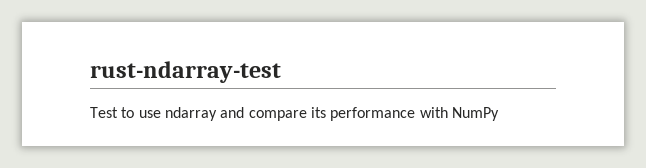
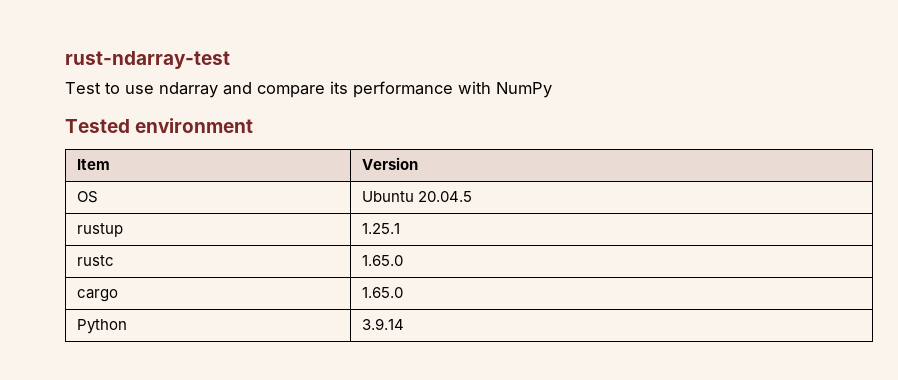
+ Tested environment
+ Item | Version
+ OS | Ubuntu 20.04.5
+ rustup | 1.25.1
+ rustc | 1.65.0
+ cargo | 1.65.0
+ Python | 3.9.14

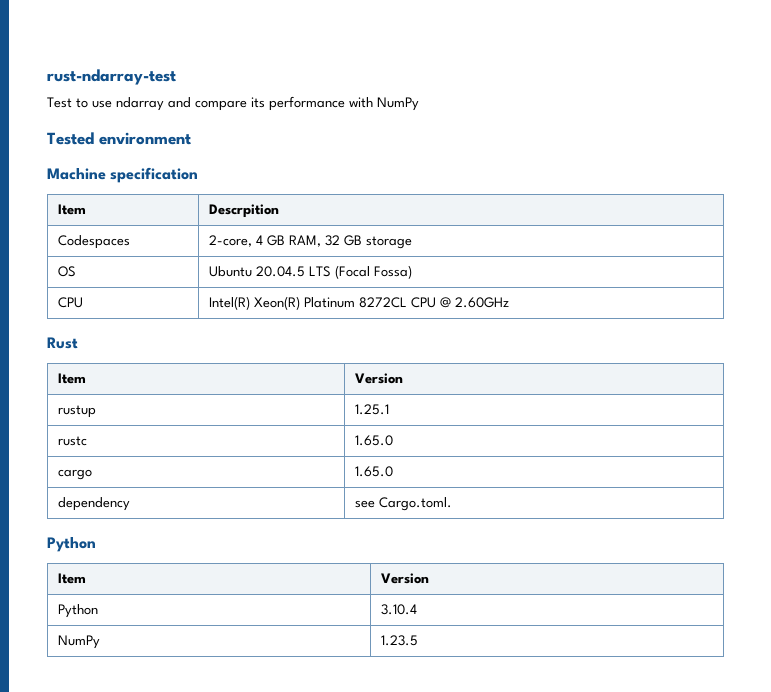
+ Machine specification
+ Item | Descrpition
+ Codespaces | 2-core, 4 GB RAM, 32 GB storage
+ OS | Ubuntu 20.04.5 LTS (Focal Fossa)
+ CPU | Intel(R) Xeon(R) Platinum 8272CL CPU @ 2.60GHz
+ Rust
  Item | Version
- OS | Ubuntu 20.04.5
- Python | 3.9.14
+ dependency | see Cargo.toml.
+ Python
+ Item | Version
+ Python | 3.10.4
+ NumPy | 1.23.5

